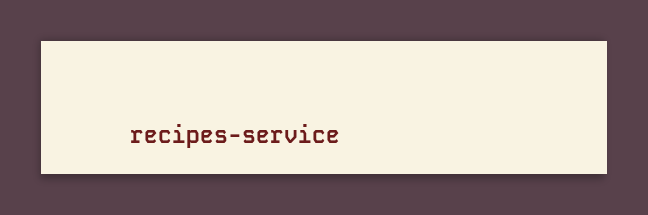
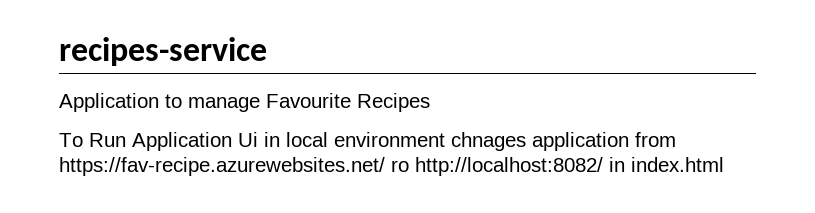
+ Application to manage Favourite Recipes
+ To Run Application Ui in local environment chnages application from https://fav-recipe.azurewebsites.net/ ro http://localhost:8082/ in index.html

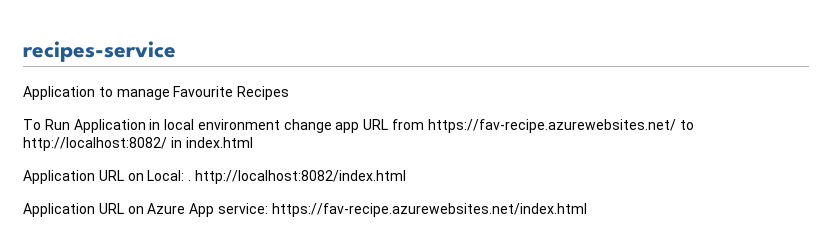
- To Run Application Ui in local environment chnages application from https://fav-recipe.azurewebsites.net/ ro http://localhost:8082/ in index.html
+ To Run Application in local environment change app URL from https://fav-recipe.azurewebsites.net/ to http://localhost:8082/ in index.html
+ Application URL on Local: . http://localhost:8082/index.html
+ Application URL on Azure App service: https://fav-recipe.azurewebsites.net/index.html

